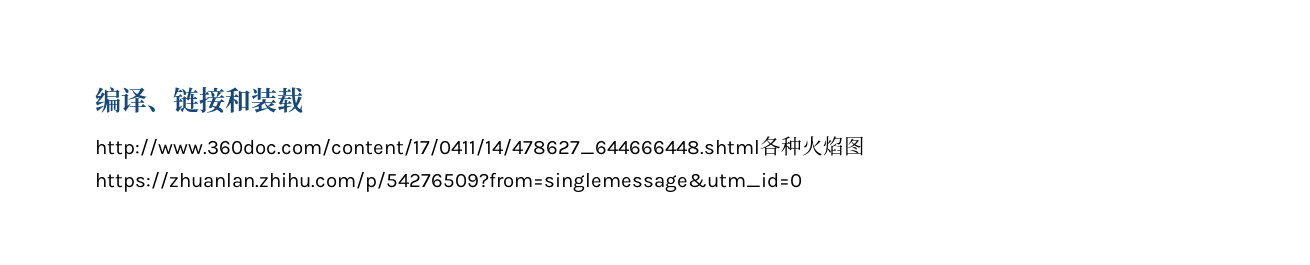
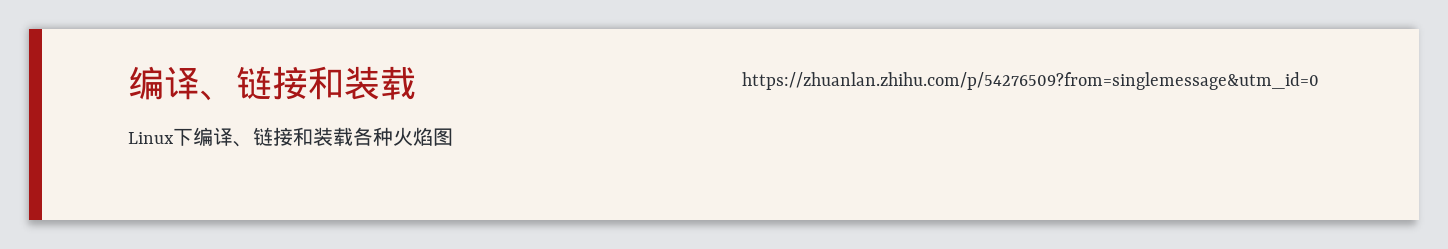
- http://www.360doc.com/content/17/0411/14/478627_644666448.shtml各种火焰图https://zhuanlan.zhihu.com/p/54276509?from=singlemessage&utm_id=0
+ Linux下编译、链接和装载各种火焰图https://zhuanlan.zhihu.com/p/54276509?from=singlemessage&utm_id=0

